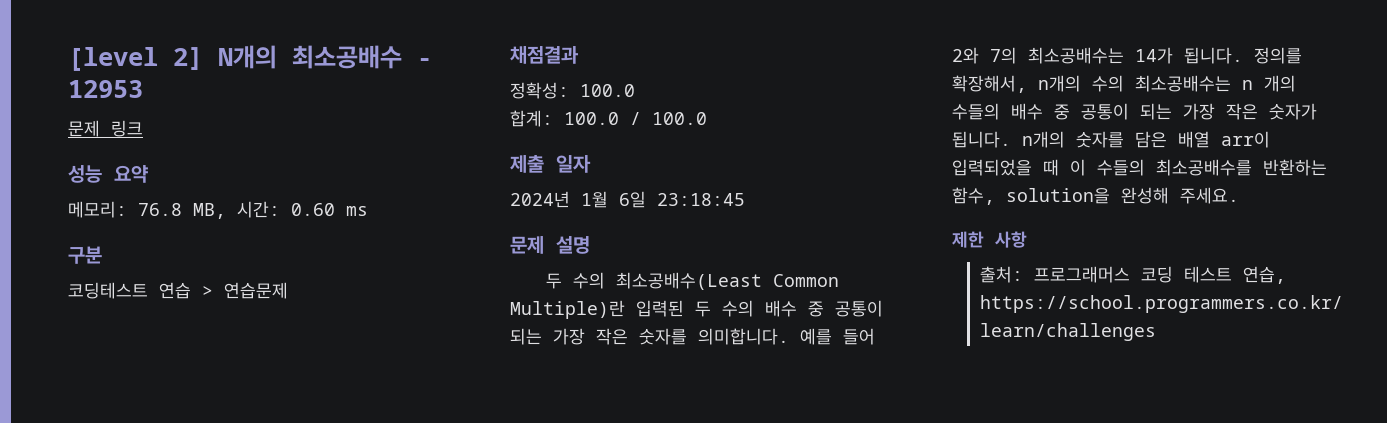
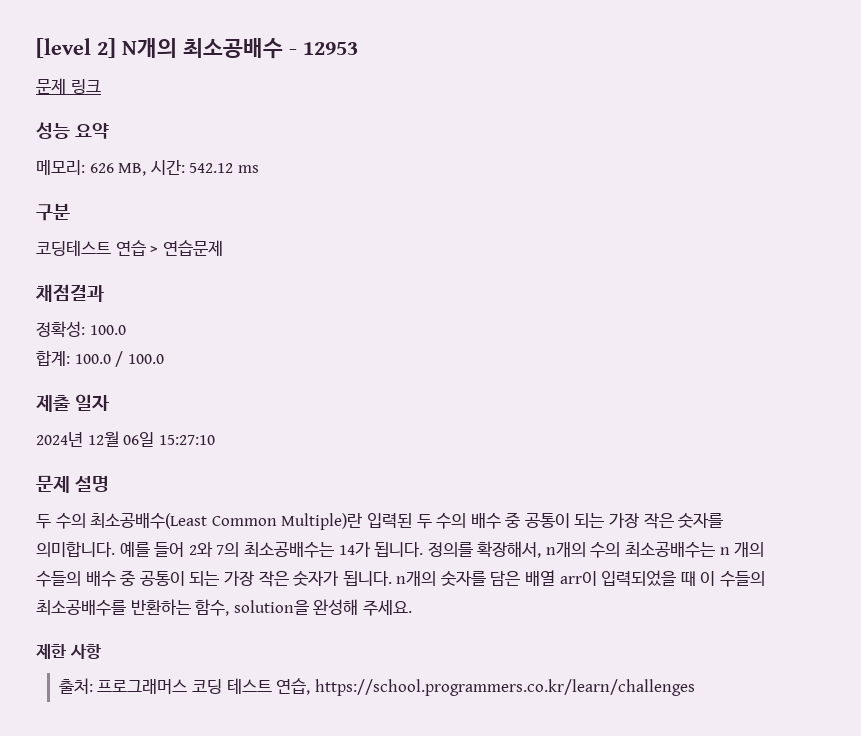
- 메모리: 76.8 MB, 시간: 0.60 ms
+ 메모리: 626 MB, 시간: 542.12 ms
- 2024년 1월 6일 23:18:45
+ 2024년 12월 06일 15:27:10

